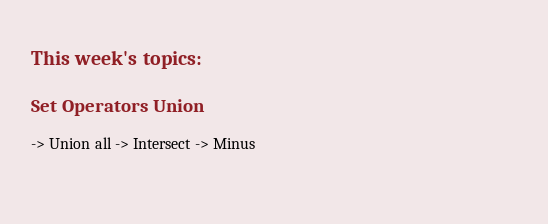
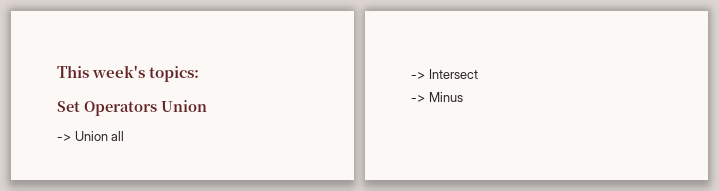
- -> Union all -> Intersect -> Minus
+ -> Union all
+ -> Intersect
+ -> Minus

